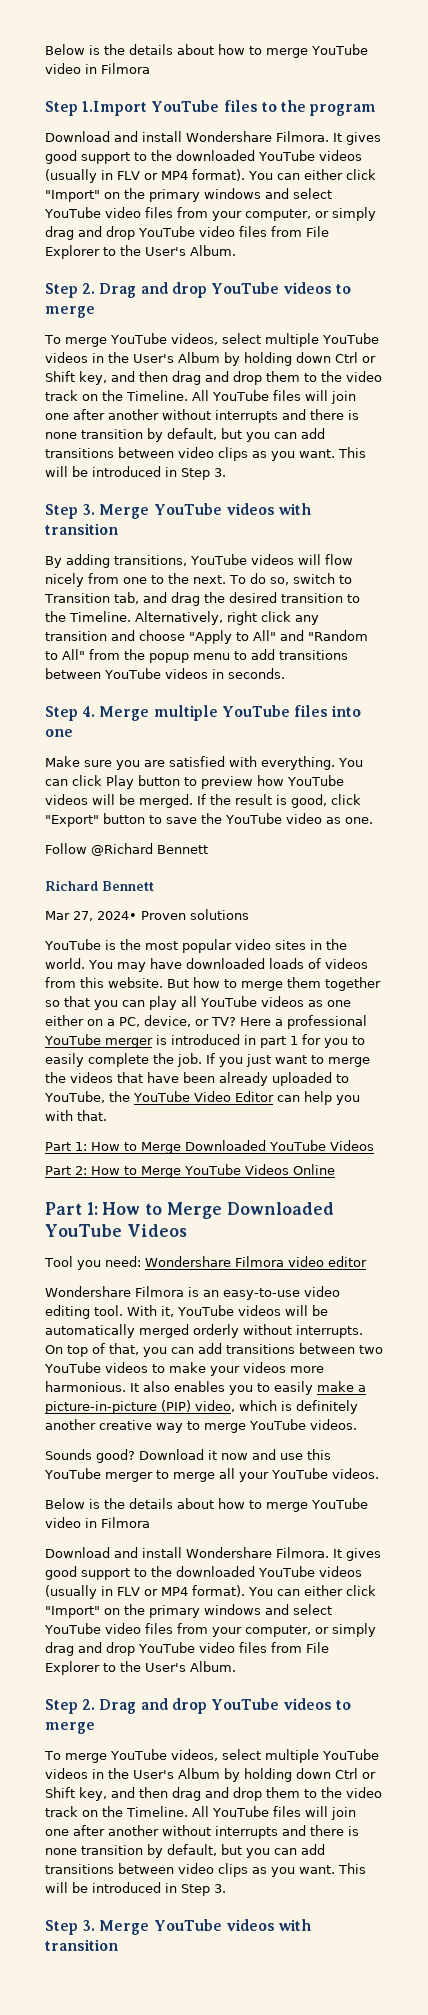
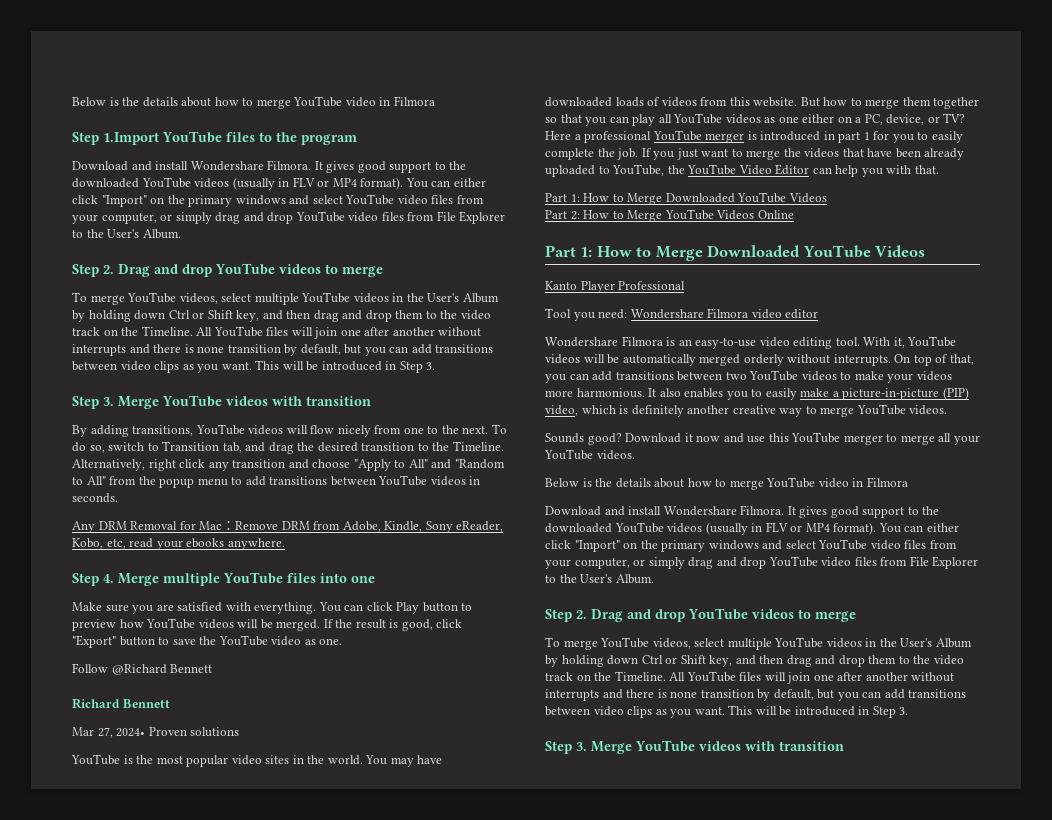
+ Any DRM Removal for Mac：Remove DRM from Adobe, Kindle, Sony eReader, Kobo, etc, read your ebooks anywhere.
+ Kanto Player Professional

